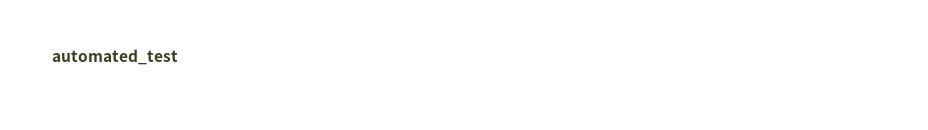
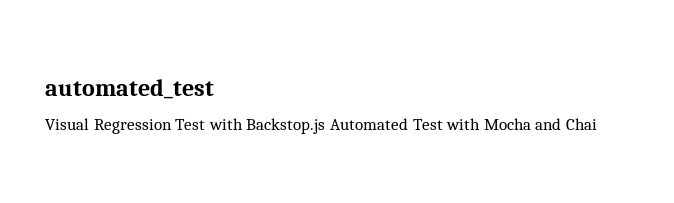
+ Visual Regression Test with Backstop.js Automated Test with Mocha and Chai

